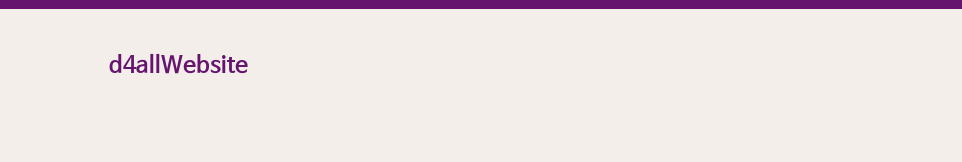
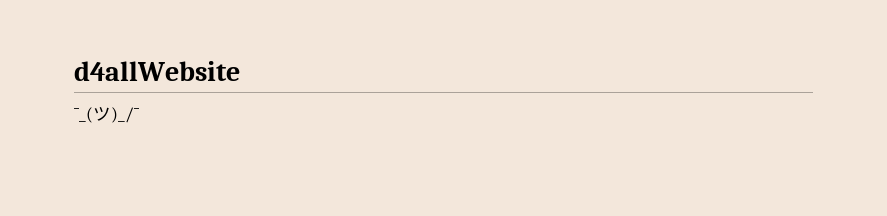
+ ¯_(ツ)_/¯

